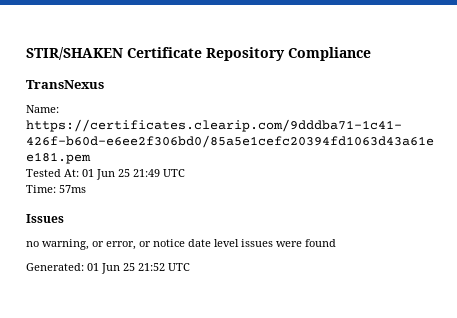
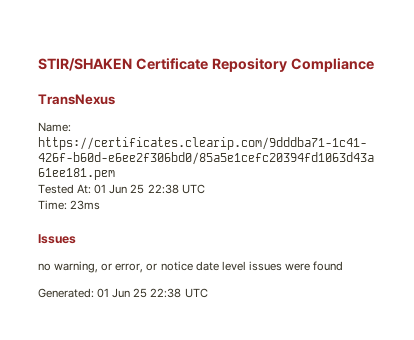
- Tested At: 01 Jun 25 21:49 UTC
+ Tested At: 01 Jun 25 22:38 UTC
- Time: 57ms
+ Time: 23ms
- Generated: 01 Jun 25 21:52 UTC
+ Generated: 01 Jun 25 22:38 UTC

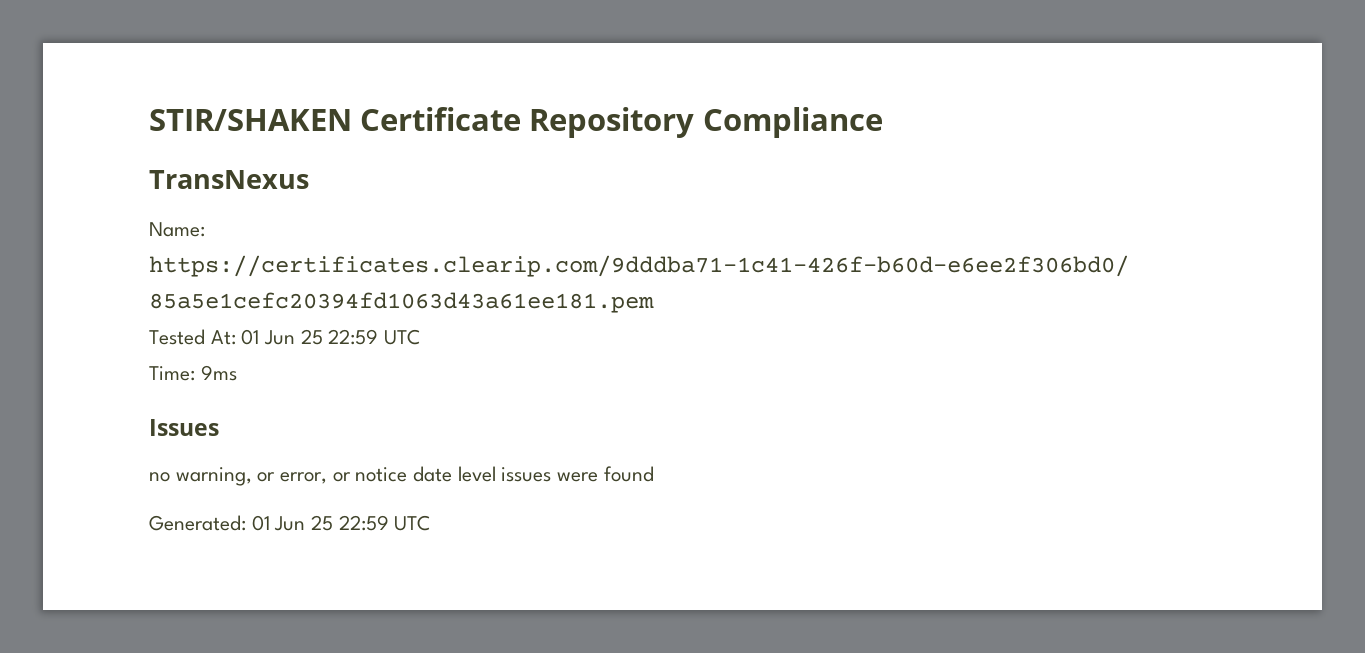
- Tested At: 01 Jun 25 22:38 UTC
+ Tested At: 01 Jun 25 22:59 UTC
- Time: 23ms
+ Time: 9ms
- Generated: 01 Jun 25 22:38 UTC
+ Generated: 01 Jun 25 22:59 UTC

